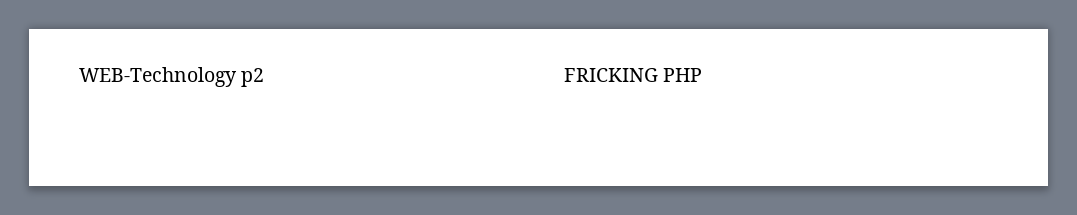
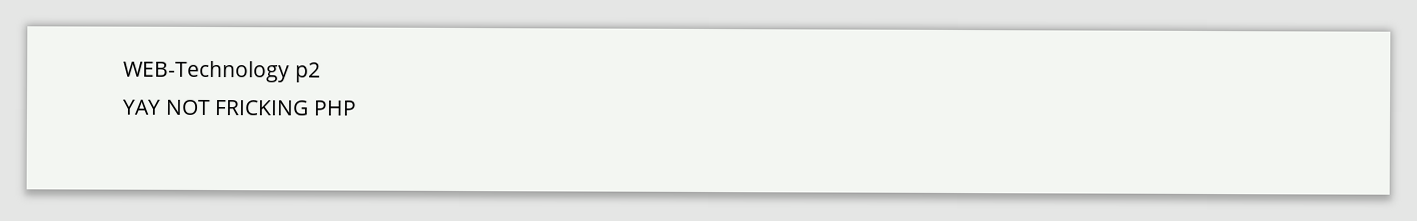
- FRICKING PHP
+ YAY NOT FRICKING PHP

